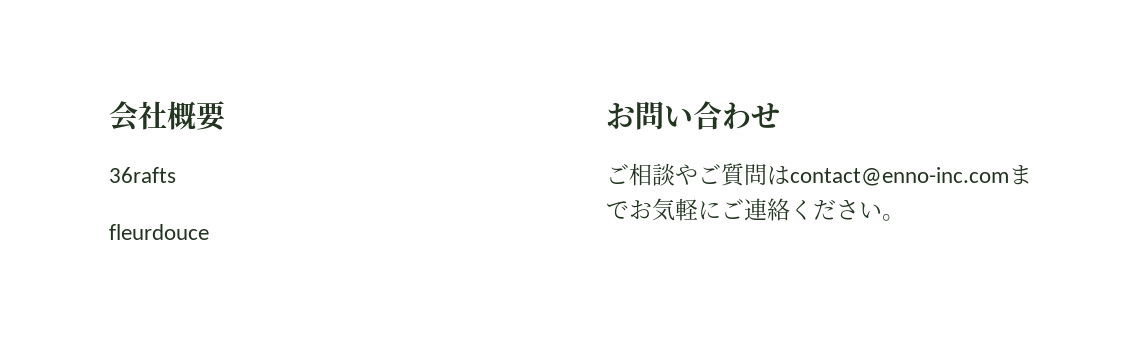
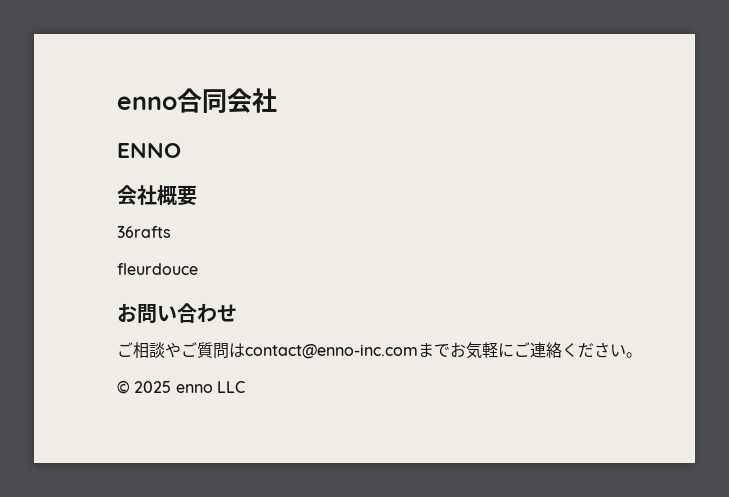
+ enno合同会社
+ ENNO
+ © 2025 enno LLC

